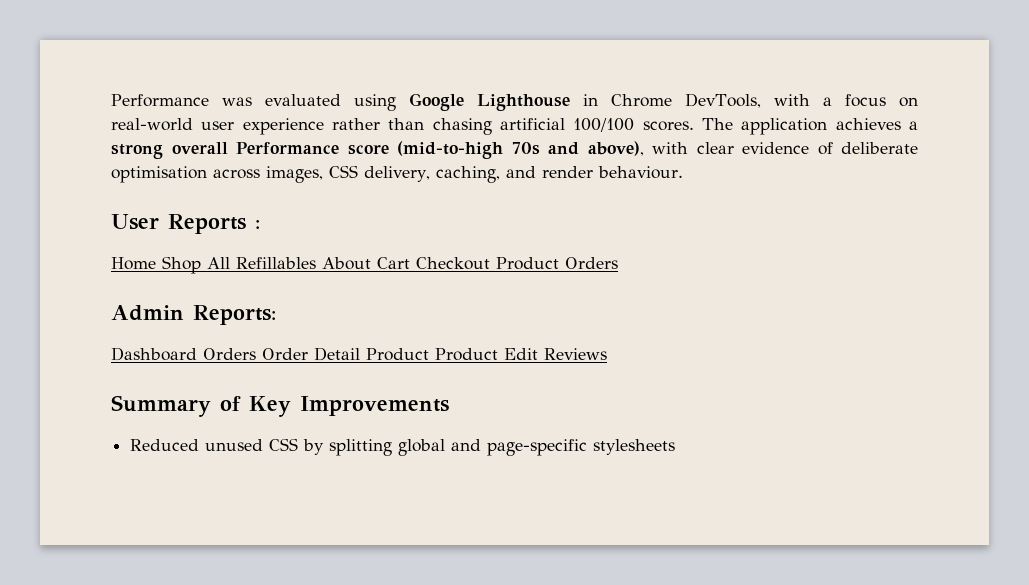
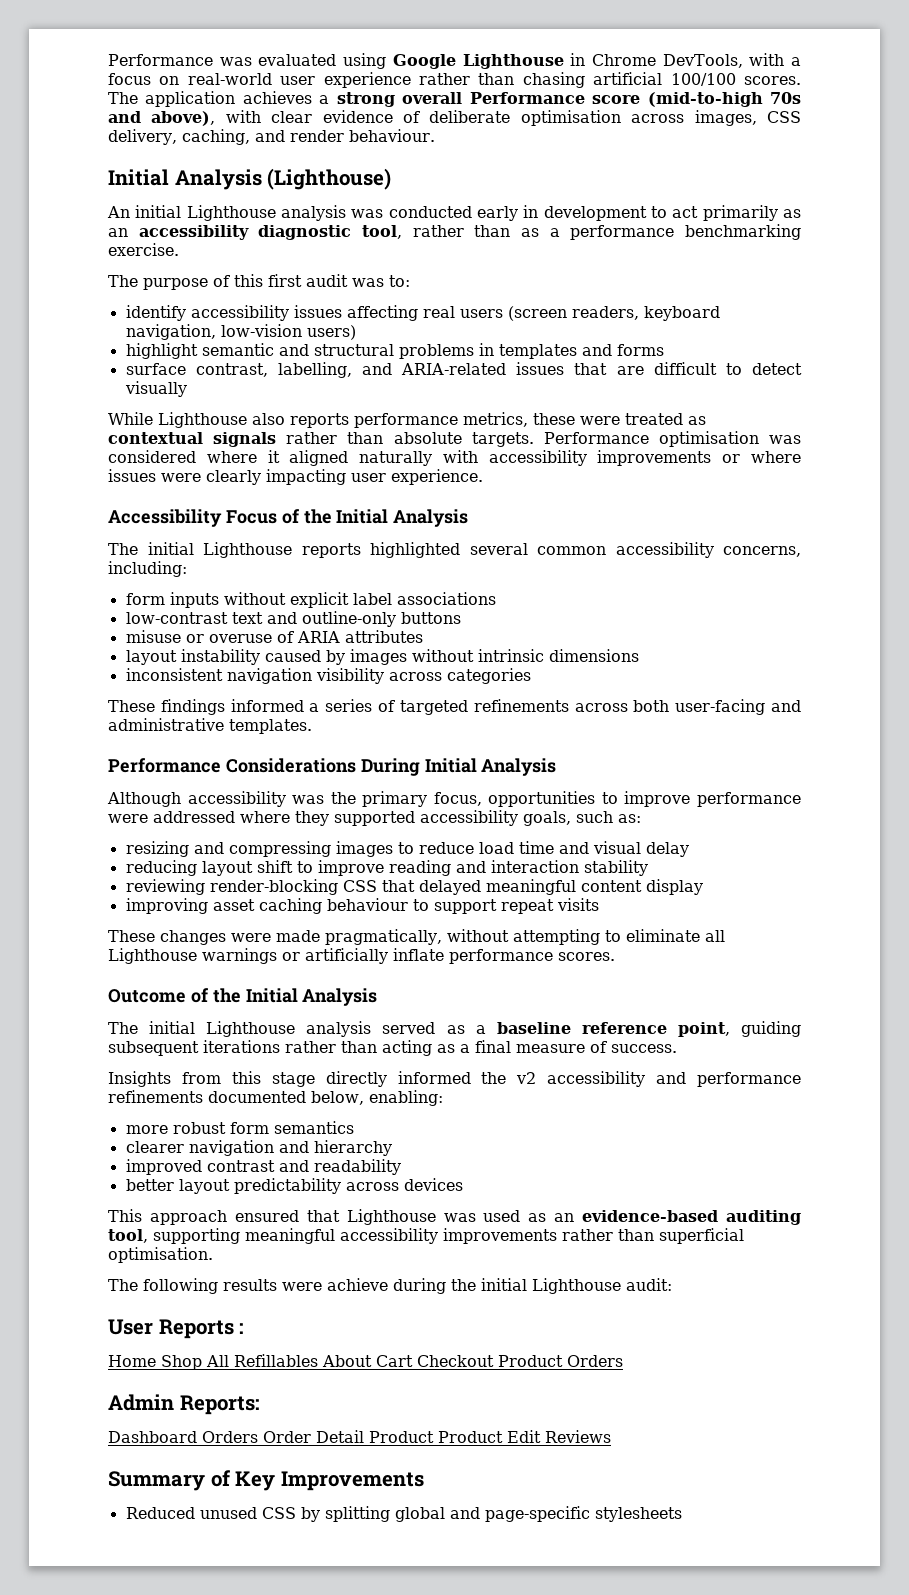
+ Initial Analysis (Lighthouse)
+ An initial Lighthouse analysis was conducted early in development to act primarily as an accessibility diagnostic tool, rather than as a performance benchmarking exercise.
+ The purpose of this first audit was to:
+ identify accessibility issues affecting real users (screen readers, keyboard navigation, low-vision users)
+ highlight semantic and structural problems in templates and forms
+ surface contrast, labelling, and ARIA-related issues that are difficult to detect visually
+ While Lighthouse also reports performance metrics, these were treated as contextual signals rather than absolute targets. Performance optimisation was considered where it aligned naturally with accessibility improvements or where issues were clearly impacting user experience.
+ Accessibility Focus of the Initial Analysis
+ The initial Lighthouse reports highlighted several common accessibility concerns, including:
+ form inputs without explicit label associations
+ low-contrast text and outline-only buttons
+ misuse or overuse of ARIA attributes
+ layout instability caused by images without intrinsic dimensions
+ inconsistent navigation visibility across categories
+ These findings informed a series of targeted refinements across both user-facing and administrative templates.
+ Performance Considerations During Initial Analysis
+ Although accessibility was the primary focus, opportunities to improve performance were addressed where they supported accessibility goals, such as:
+ resizing and compressing images to reduce load time and visual delay
+ reducing layout shift to improve reading and interaction stability
+ reviewing render-blocking CSS that delayed meaningful content display
+ improving asset caching behaviour to support repeat visits
+ These changes were made pragmatically, without attempting to eliminate all Lighthouse warnings or artificially inflate performance scores.
+ Outcome of the Initial Analysis
+ The initial Lighthouse analysis served as a baseline reference point, guiding subsequent iterations rather than acting as a final measure of success.
+ Insights from this stage directly informed the v2 accessibility and performance refinements documented below, enabling:
+ more robust form semantics
+ clearer navigation and hierarchy
+ improved contrast and readability
+ better layout predictability across devices
+ This approach ensured that Lighthouse was used as an evidence-based auditing tool, supporting meaningful accessibility improvements rather than superficial optimisation.
+ The following results were achieve during the initial Lighthouse audit:

